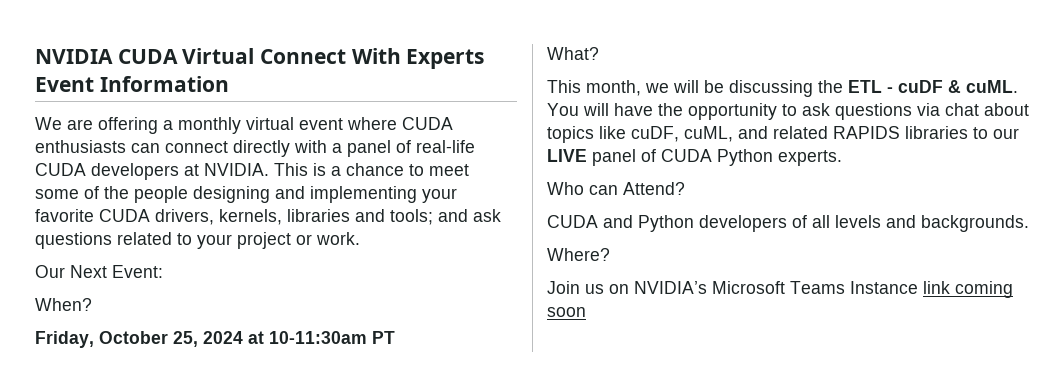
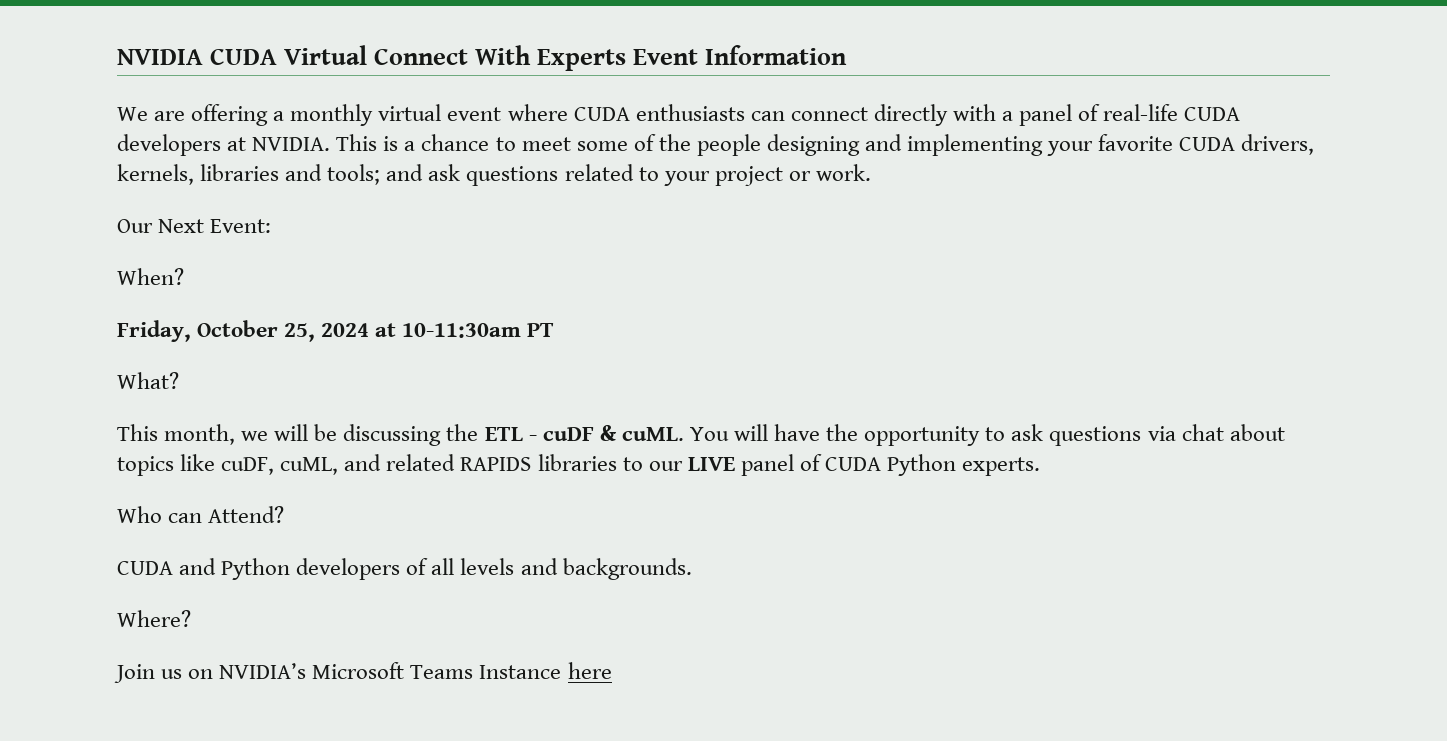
- Join us on NVIDIA’s Microsoft Teams Instance link coming soon
+ Join us on NVIDIA’s Microsoft Teams Instance here

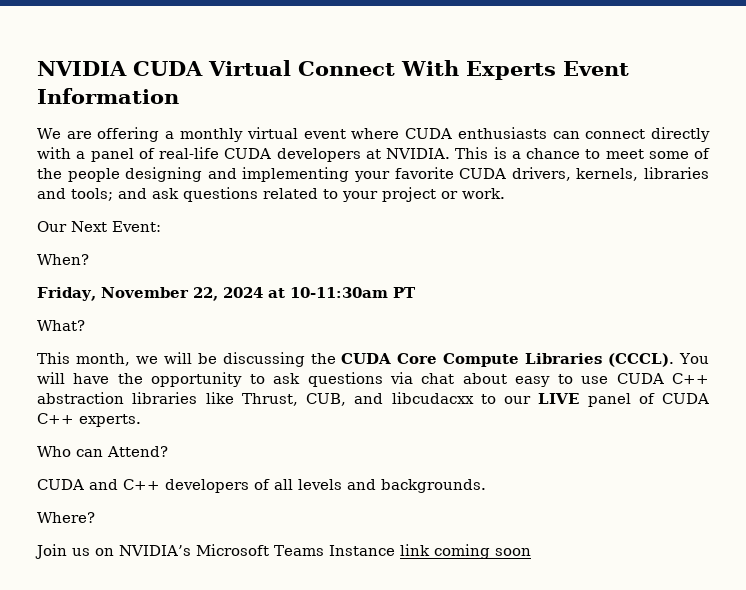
- Friday, October 25, 2024 at 10-11:30am PT
+ Friday, November 22, 2024 at 10-11:30am PT
- This month, we will be discussing the ETL - cuDF & cuML.
+ This month, we will be discussing the CUDA Core Compute Libraries (CCCL).
- You will have the opportunity to ask questions via chat about topics like cuDF, cuML, and related RAPIDS libraries to our LIVE panel of CUDA Python experts.
+ You will have the opportunity to ask questions via chat about easy to use CUDA C++ abstraction libraries like Thrust, CUB, and libcudacxx to our LIVE panel of CUDA C++ experts.
- CUDA and Python developers of all levels and backgrounds.
+ CUDA and C++ developers of all levels and backgrounds.
- Join us on NVIDIA’s Microsoft Teams Instance here
+ Join us on NVIDIA’s Microsoft Teams Instance link coming soon

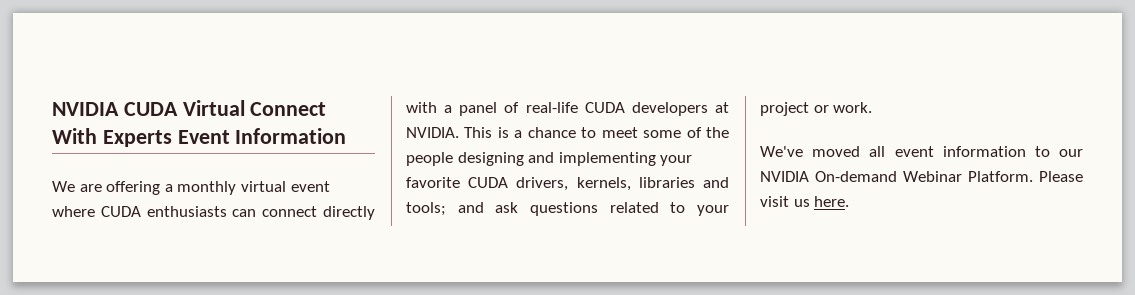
- Our Next Event:
- When?
- Friday, November 22, 2024 at 10-11:30am PT
- What?
- This month, we will be discussing the CUDA Core Compute Libraries (CCCL). You will have the opportunity to ask questions via chat about easy to use CUDA C++ abstraction libraries like Thrust, CUB, and libcudacxx to our LIVE panel of CUDA C++ experts.
- Who can Attend?
- CUDA and C++ developers of all levels and backgrounds.
- Where?
- Join us on NVIDIA’s Microsoft Teams Instance link coming soon
+ We've moved all event information to our NVIDIA On-demand Webinar Platform. Please visit us here.

